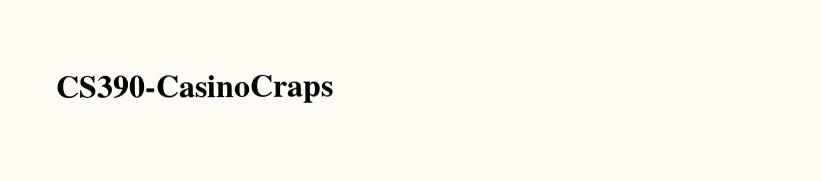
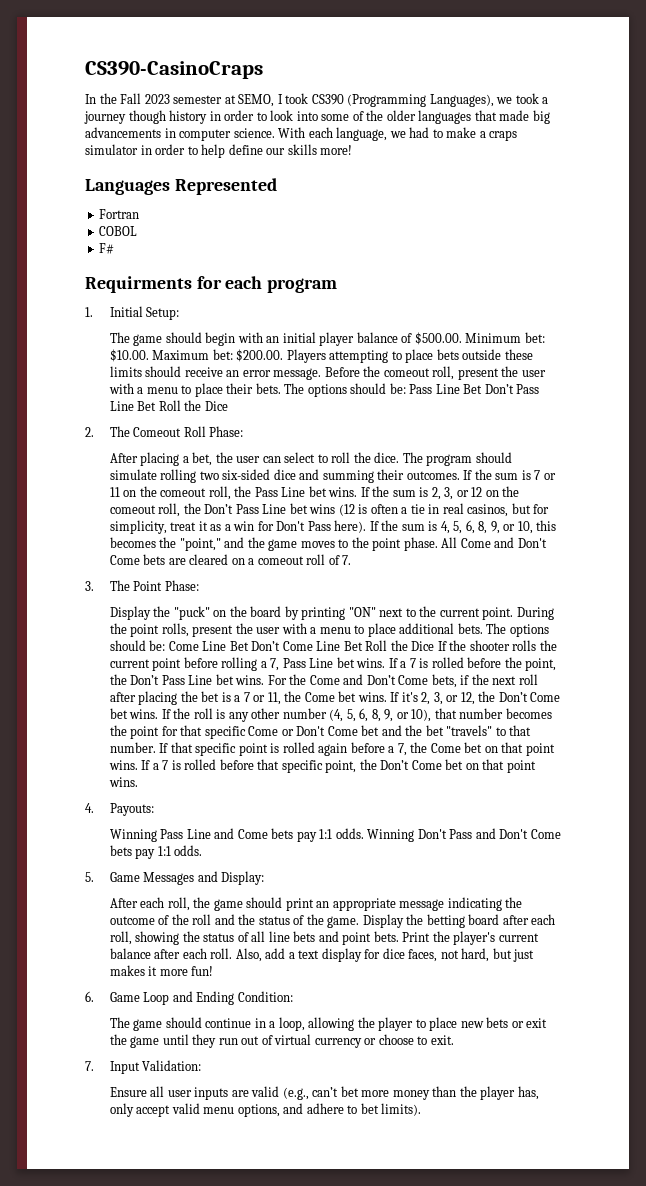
+ In the Fall 2023 semester at SEMO, I took CS390 (Programming Languages), we took a journey though history in order to look into some of the older languages that made big advancements in computer science. With each language, we had to make a craps simulator in order to help define our skills more!
+ Languages Represented
+ Fortran
+ COBOL
+ F#
+ Requirments for each program
+ 1. Initial Setup:
+ The game should begin with an initial player balance of $500.00. Minimum bet: $10.00. Maximum bet: $200.00. Players attempting to place bets outside these limits should receive an error message. Before the comeout roll, present the user with a menu to place their bets. The options should be: Pass Line Bet Don’t Pass Line Bet Roll the Dice
+ 2. The Comeout Roll Phase:
+ After placing a bet, the user can select to roll the dice. The program should simulate rolling two six-sided dice and summing their outcomes. If the sum is 7 or 11 on the comeout roll, the Pass Line bet wins. If the sum is 2, 3, or 12 on the comeout roll, the Don’t Pass Line bet wins (12 is often a tie in real casinos, but for simplicity, treat it as a win for Don't Pass here). If the sum is 4, 5, 6, 8, 9, or 10, this becomes the "point," and the game moves to the point phase. All Come and Don't Come bets are cleared on a comeout roll of 7.
+ 3. The Point Phase:
+ Display the "puck" on the board by printing "ON" next to the current point. During the point rolls, present the user with a menu to place additional bets. The options should be: Come Line Bet Don’t Come Line Bet Roll the Dice If the shooter rolls the current point before rolling a 7, Pass Line bet wins. If a 7 is rolled before the point, the Don’t Pass Line bet wins. For the Come and Don’t Come bets, if the next roll after placing the bet is a 7 or 11, the Come bet wins. If it's 2, 3, or 12, the Don’t Come bet wins. If the roll is any other number (4, 5, 6, 8, 9, or 10), that number becomes the point for that specific Come or Don't Come bet and the bet "travels" to that number. If that specific point is rolled again before a 7, the Come bet on that point wins. If a 7 is rolled before that specific point, the Don’t Come bet on that point wins.
+ 4. Payouts:
+ Winning Pass Line and Come bets pay 1:1 odds. Winning Don't Pass and Don't Come bets pay 1:1 odds.
+ 5. Game Messages and Display:
+ After each roll, the game should print an appropriate message indicating the outcome of the roll and the status of the game. Display the betting board after each roll, showing the status of all line bets and point bets. Print the player's current balance after each roll. Also, add a text display for dice faces, not hard, but just makes it more fun!
+ 6. Game Loop and Ending Condition:
+ The game should continue in a loop, allowing the player to place new bets or exit the game until they run out of virtual currency or choose to exit.
+ 7. Input Validation:
+ Ensure all user inputs are valid (e.g., can’t bet more money than the player has, only accept valid menu options, and adhere to bet limits).

